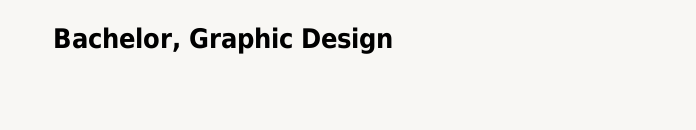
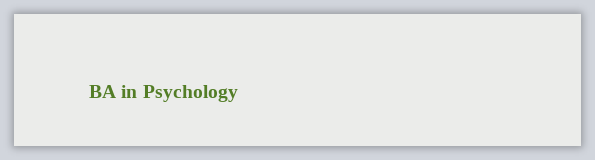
- Bachelor, Graphic Design
+ BA in Psychology

